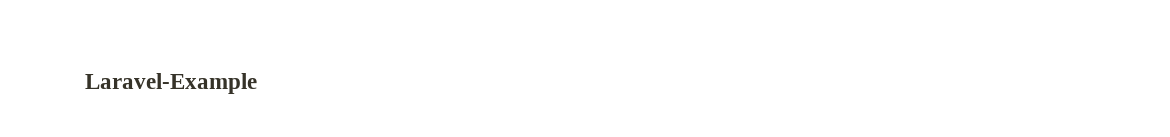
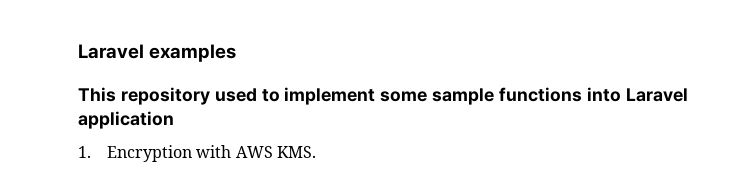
- Laravel-Example
+ Laravel examples
+ This repository used to implement some sample functions into Laravel application
+ 1. Encryption with AWS KMS.

